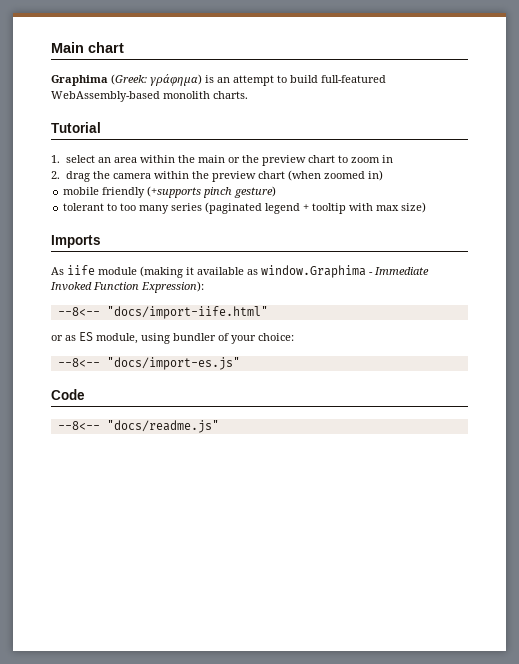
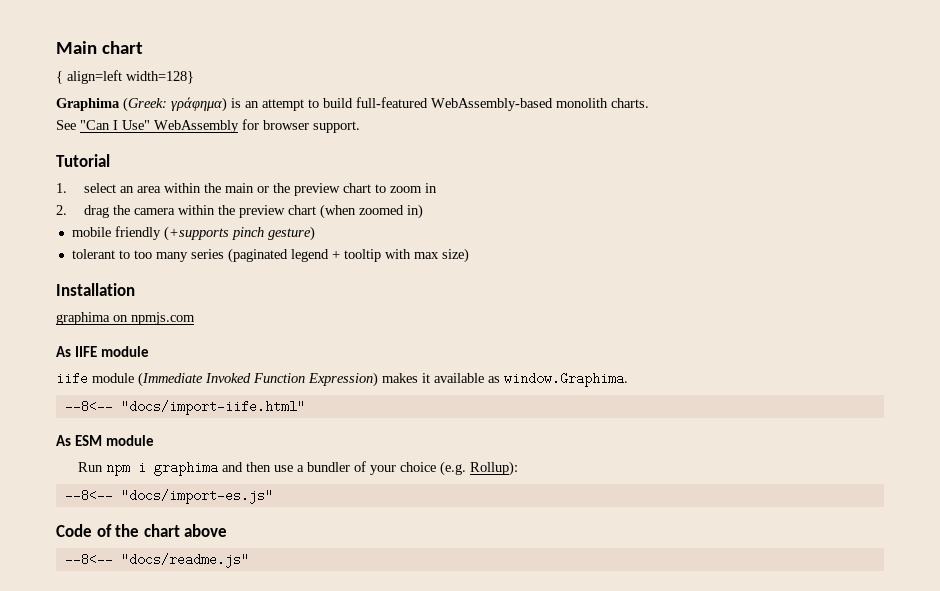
+ { align=left width=128}
+ See "Can I Use" WebAssembly for browser support.
- Imports
- As iife module (making it available as window.Graphima - Immediate Invoked Function Expression):
+ Installation
+ graphima on npmjs.com
+ As IIFE module
+ iife module (Immediate Invoked Function Expression) makes it available as window.Graphima.
  --8<-- "docs/import-iife.html"
- or as ES module, using bundler of your choice:
+ As ESM module
+ Run npm i graphima and then use a bundler of your choice (e.g. Rollup):
- Code
+ Code of the chart above

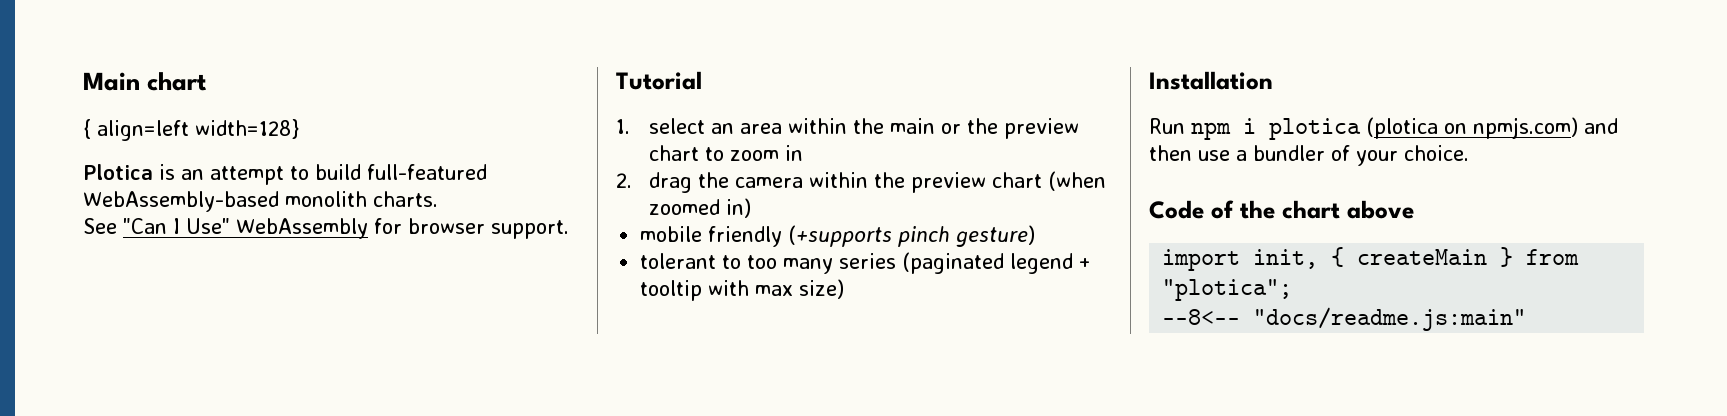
- Graphima (Greek: γράφημα) is an attempt to build full-featured WebAssembly-based monolith charts.
+ Plotica is an attempt to build full-featured WebAssembly-based monolith charts.
- graphima on npmjs.com
- As IIFE module
- iife module (Immediate Invoked Function Expression) makes it available as window.Graphima.
- --8<-- "docs/import-iife.html"
- As ESM module
- Run npm i graphima and then use a bundler of your choice (e.g. Rollup):
- --8<-- "docs/import-es.js"
+ Run npm i plotica (plotica on npmjs.com) and then use a bundler of your choice.
- --8<-- "docs/readme.js"
+ import init, { createMain } from "plotica";
+ --8<-- "docs/readme.js:main"

